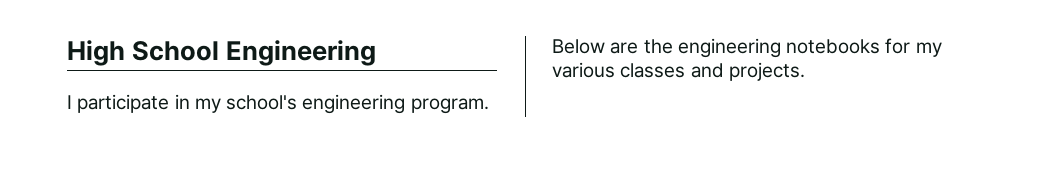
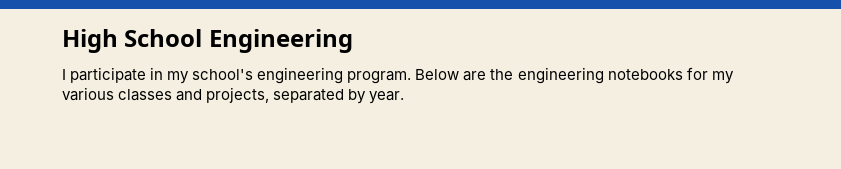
- Below are the engineering notebooks for my various classes and projects.
+ Below are the engineering notebooks for my various classes and projects, separated by year.

